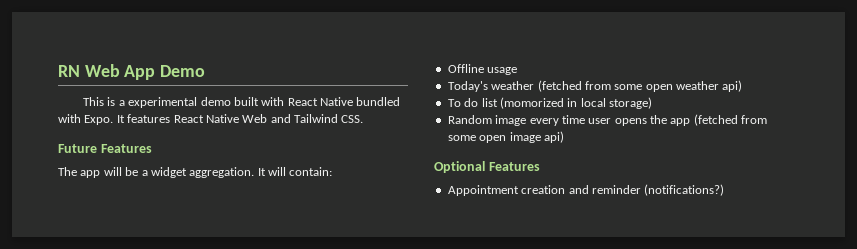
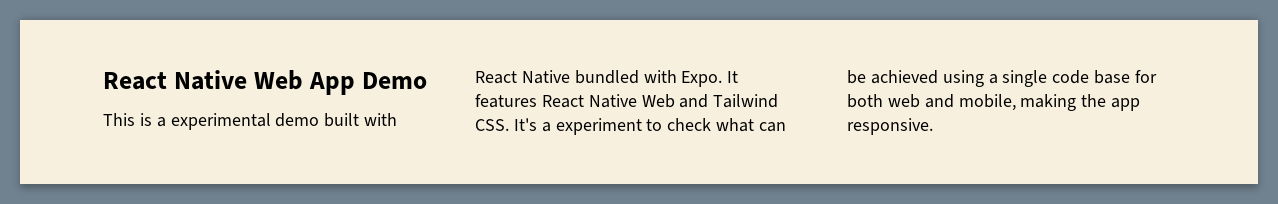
- RN Web App Demo
+ React Native Web App Demo
- It features React Native Web and Tailwind CSS.
- Future Features
- The app will be a widget aggregation. It will contain:
- Offline usage
- Today's weather (fetched from some open weather api)
- To do list (momorized in local storage)
- Random image every time user opens the app (fetched from some open image api)
- Optional Features
- Appointment creation and reminder (notifications?)
+ It features React Native Web and Tailwind CSS. It's a experiment to check what can be achieved using a single code base for both web and mobile, making the app responsive.

